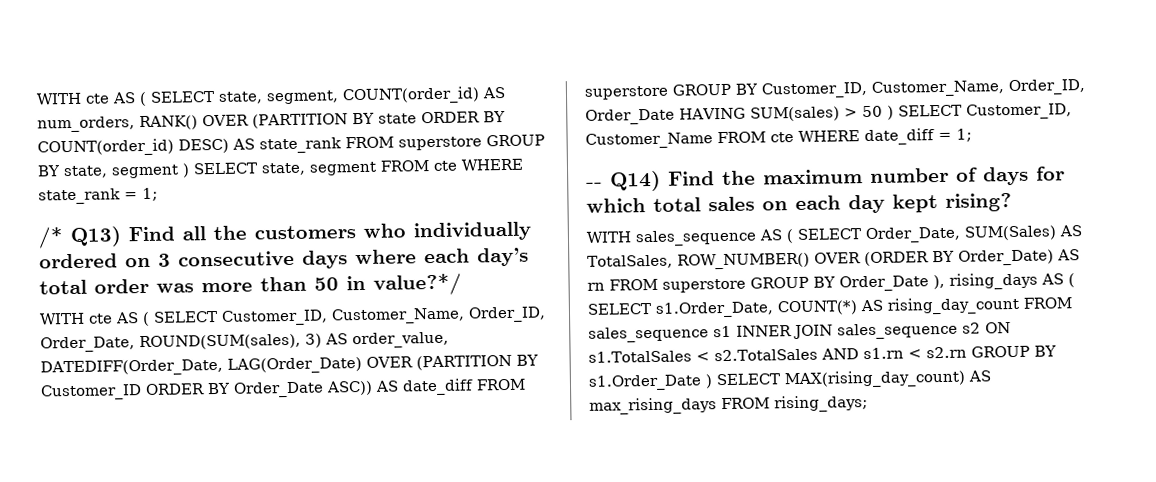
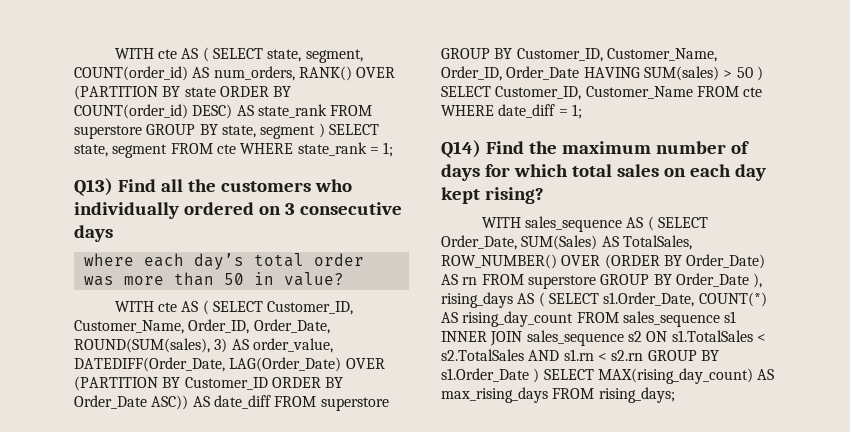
- /* Q13) Find all the customers who individually ordered on 3 consecutive days where each day’s total order was more than 50 in value?*/
+ Q13) Find all the customers who individually ordered on 3 consecutive days
+ where each day’s total order was more than 50 in value?
- -- Q14) Find the maximum number of days for which total sales on each day kept rising?
+ Q14) Find the maximum number of days for which total sales on each day kept rising?

